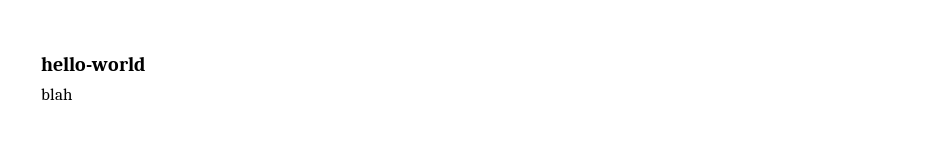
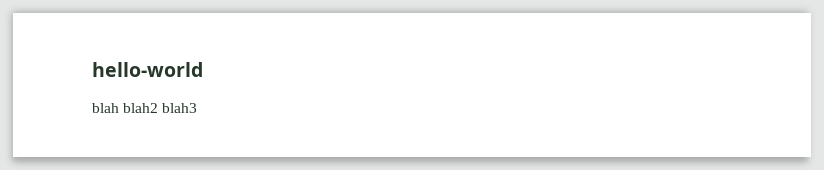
- blah
+ blah blah2 blah3

